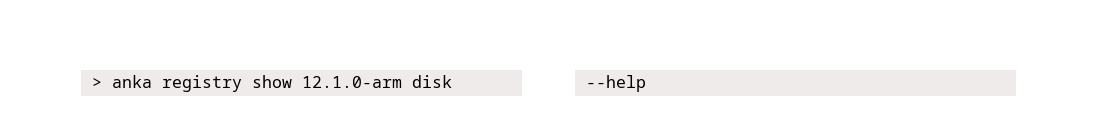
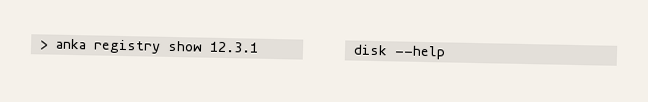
- > anka registry show 12.1.0-arm disk --help
+ > anka registry show 12.3.1 disk --help

